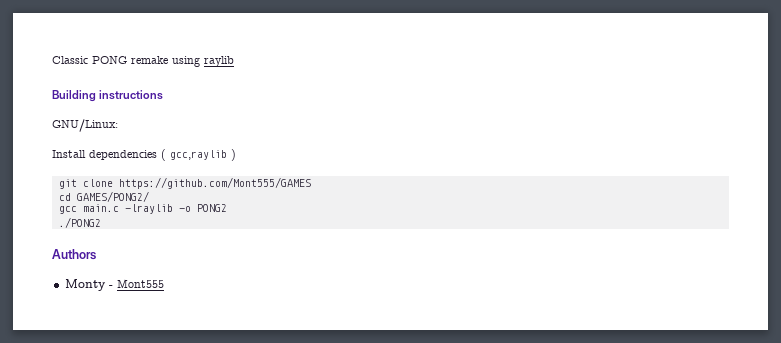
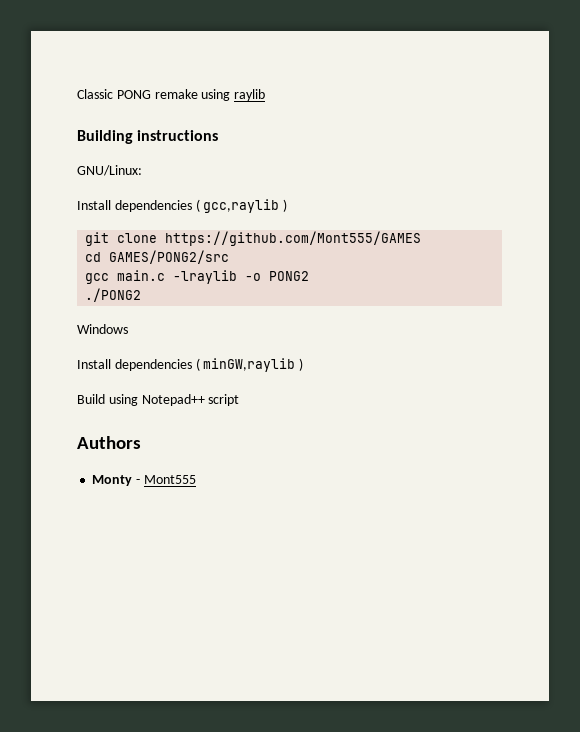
- cd GAMES/PONG2/
+ cd GAMES/PONG2/src
+ Windows
+ Install dependencies ( minGW,raylib )
+ Build using Notepad++ script

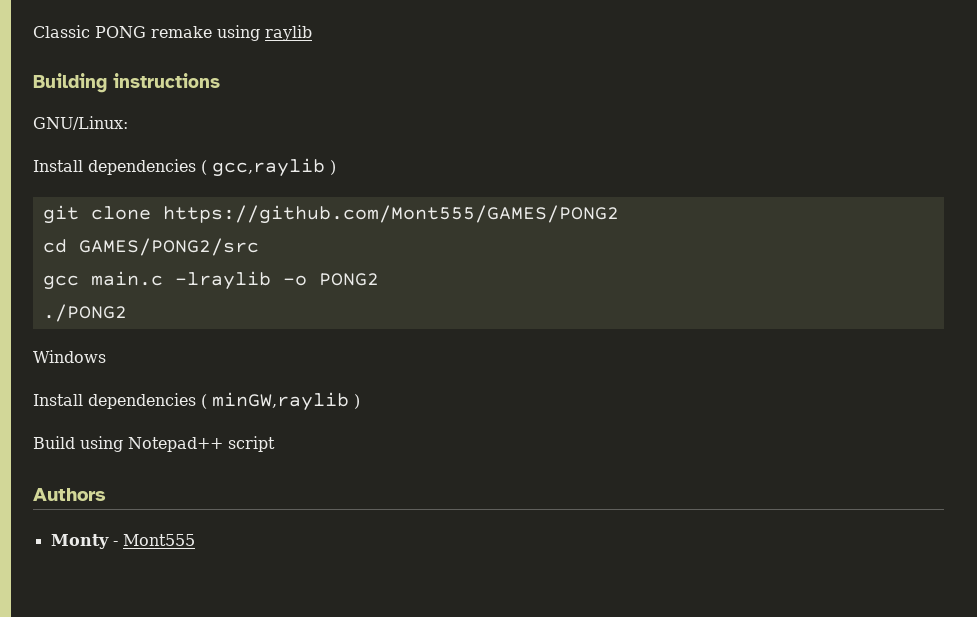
- git clone https://github.com/Mont555/GAMES
+ git clone https://github.com/Mont555/GAMES/PONG2

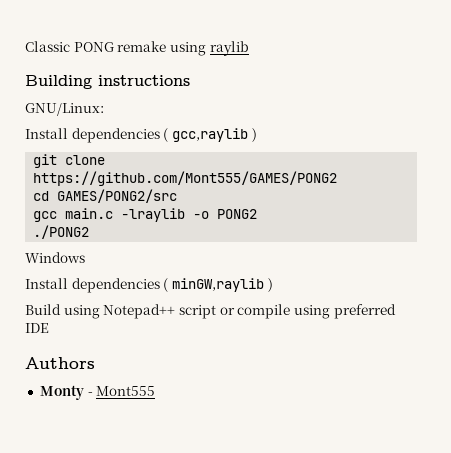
- Build using Notepad++ script
+ Build using Notepad++ script or compile using preferred IDE

